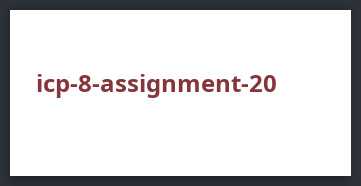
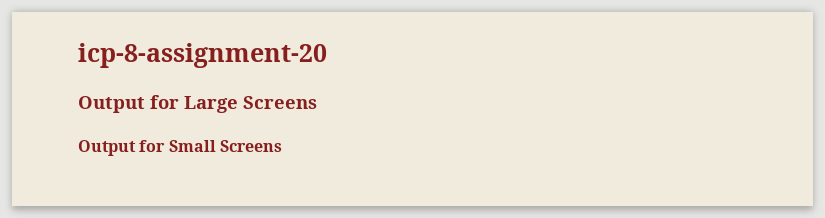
+ Output for Large Screens
+ Output for Small Screens

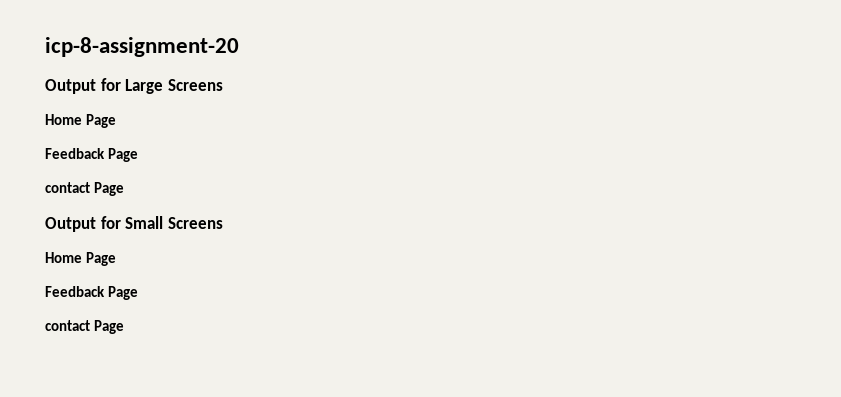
  Output for Large Screens
+ Home Page
+ Feedback Page
+ contact Page
  Output for Small Screens
+ Home Page
+ Feedback Page
+ contact Page

